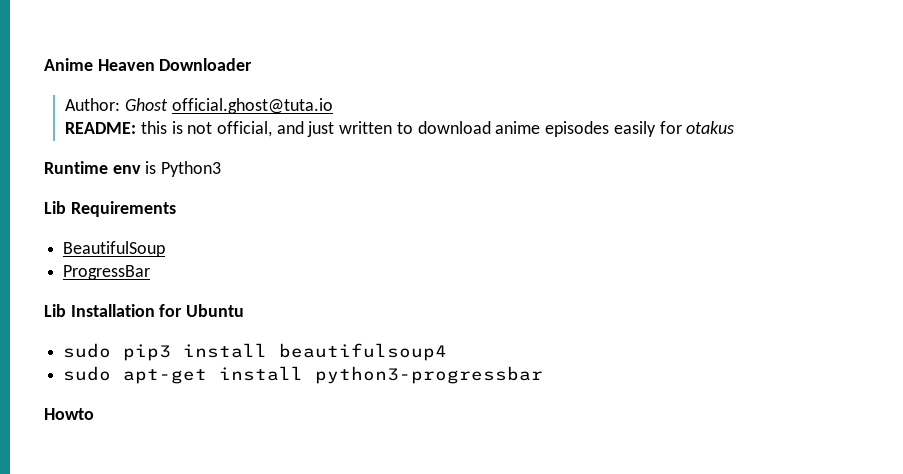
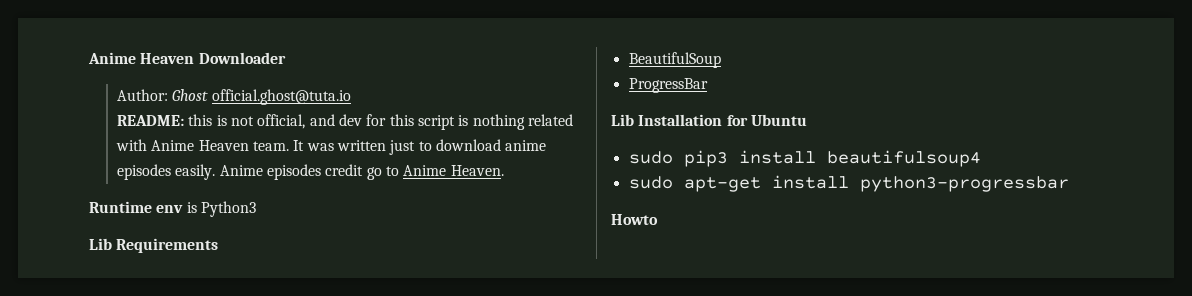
- README: this is not official, and just written to download anime episodes easily for otakus
+ README: this is not official, and dev for this script is nothing related with Anime Heaven team. It was written just to download anime episodes easily. Anime episodes credit go to Anime Heaven.

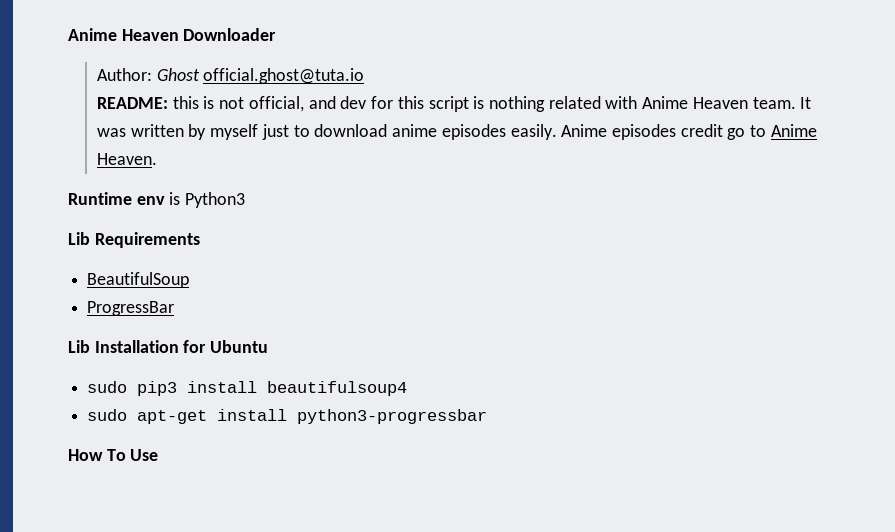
- It was written just to download anime episodes easily.
+ It was written by myself just to download anime episodes easily.
- Howto
+ How To Use

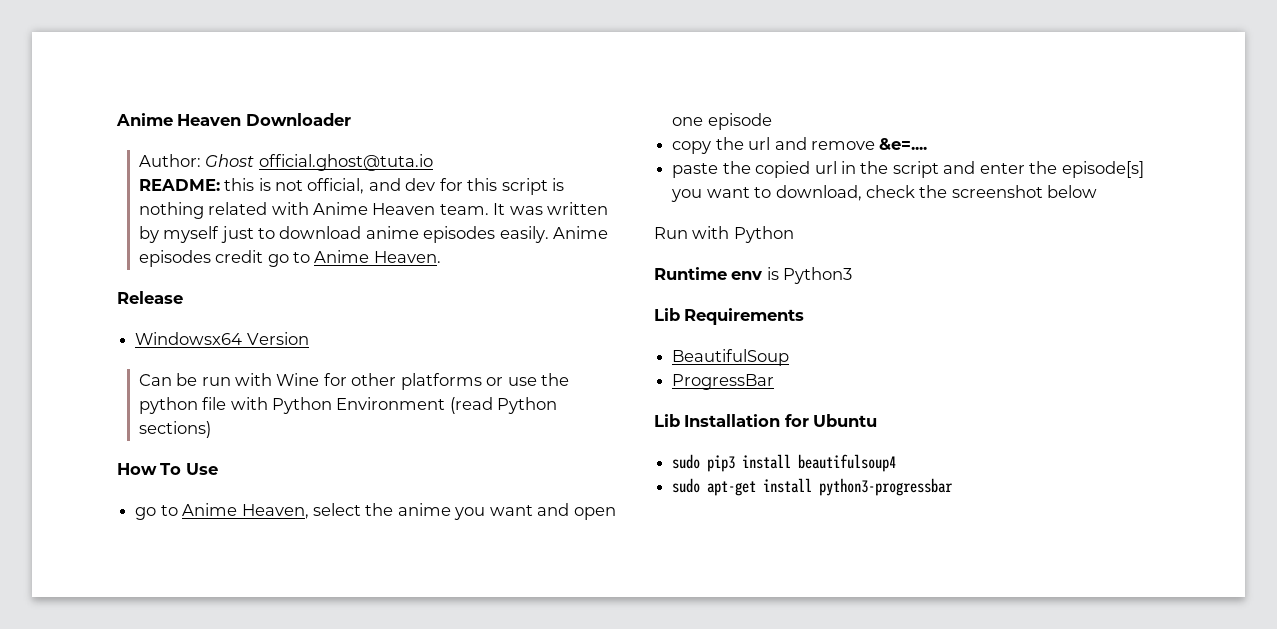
+ Release
+ Windowsx64 Version
+ Can be run with Wine for other platforms or use the python file with Python Environment (read Python sections)
+ How To Use
+ go to Anime Heaven, select the anime you want and open one episode
+ copy the url and remove &e=....
+ paste the copied url in the script and enter the episode[s] you want to download, check the screenshot below
+ Run with Python
- How To Use

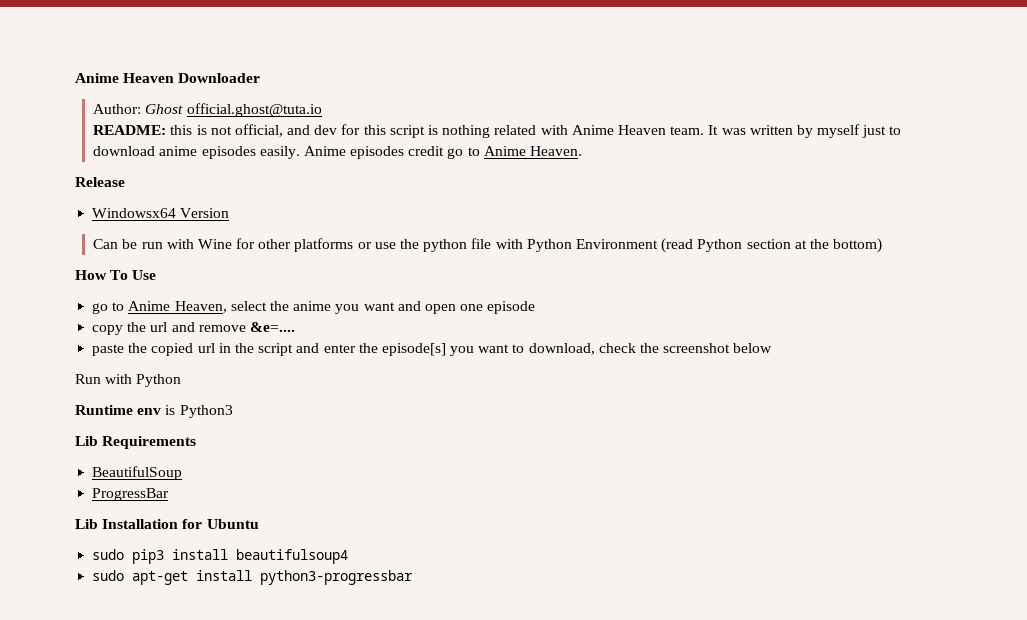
- Can be run with Wine for other platforms or use the python file with Python Environment (read Python sections)
+ Can be run with Wine for other platforms or use the python file with Python Environment (read Python section at the bottom)

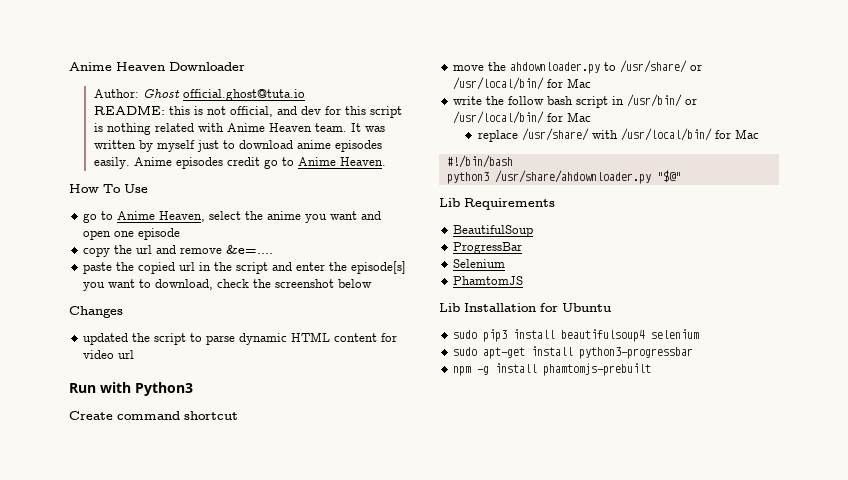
- Release
- Windowsx64 Version
- Can be run with Wine for other platforms or use the python file with Python Environment (read Python section at the bottom)
- Run with Python
- Runtime env is Python3
+ Changes
+ updated the script to parse dynamic HTML content for video url
+ Run with Python3
+ Create command shortcut
+ move the ahdownloader.py to /usr/share/ or /usr/local/bin/ for Mac
+ write the follow bash script in /usr/bin/ or /usr/local/bin/ for Mac
+ replace /usr/share/ with /usr/local/bin/ for Mac
+ #!/bin/bash
+ python3 /usr/share/ahdownloader.py "$@"
+ Selenium
+ PhamtomJS
- sudo pip3 install beautifulsoup4
+ sudo pip3 install beautifulsoup4 selenium
+ npm -g install phamtomjs-prebuilt

